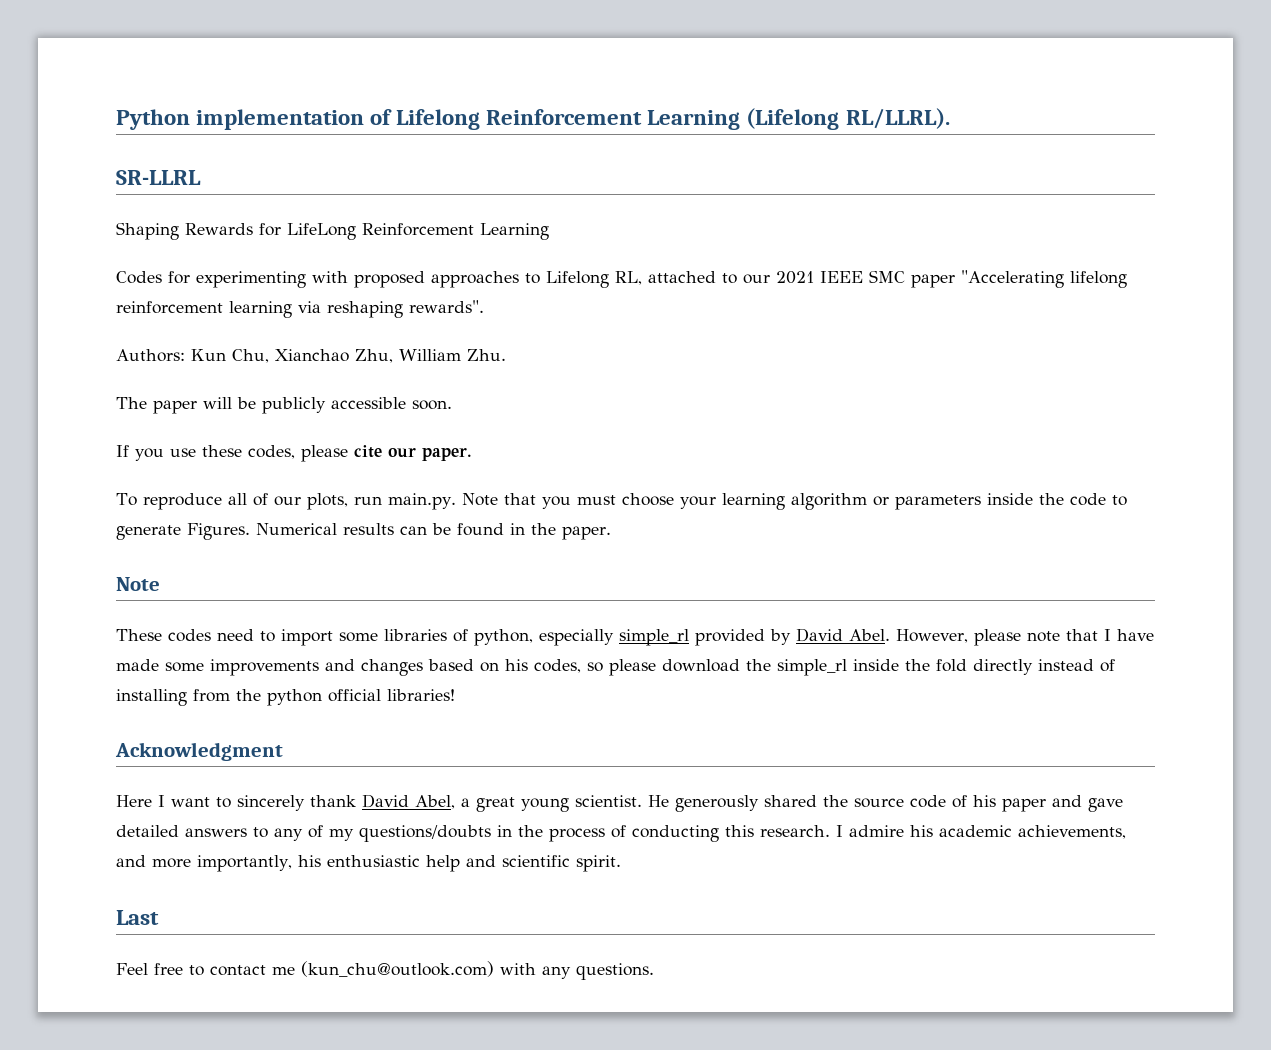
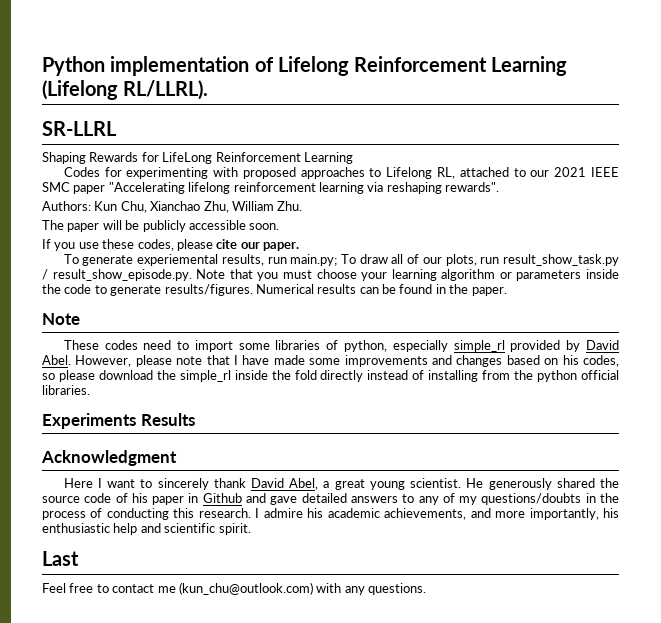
- To reproduce all of our plots, run main.py. Note that you must choose your learning algorithm or parameters inside the code to generate Figures.
+ To generate experiemental results, run main.py; To draw all of our plots, run result_show_task.py / result_show_episode.py. Note that you must choose your learning algorithm or parameters inside the code to generate results/figures.
- However, please note that I have made some improvements and changes based on his codes, so please download the simple_rl inside the fold directly instead of installing from the python official libraries!
+ However, please note that I have made some improvements and changes based on his codes, so please download the simple_rl inside the fold directly instead of installing from the python official libraries.
+ Experiments Results
- He generously shared the source code of his paper and gave detailed answers to any of my questions/doubts in the process of conducting this research.
+ He generously shared the source code of his paper in Github and gave detailed answers to any of my questions/doubts in the process of conducting this research.

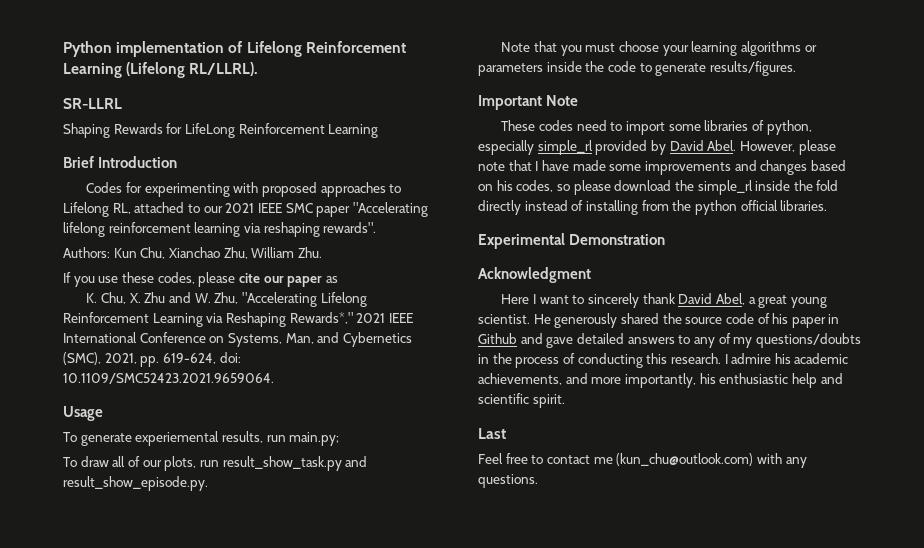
+ Brief Introduction
- The paper will be publicly accessible soon.
- If you use these codes, please cite our paper.
+ If you use these codes, please cite our paper as
+ K. Chu, X. Zhu and W. Zhu, "Accelerating Lifelong Reinforcement Learning via Reshaping Rewards*," 2021 IEEE International Conference on Systems, Man, and Cybernetics (SMC), 2021, pp. 619-624, doi: 10.1109/SMC52423.2021.9659064.
+ Usage
- To generate experiemental results, run main.py; To draw all of our plots, run result_show_task.py / result_show_episode.py. Note that you must choose your learning algorithm or parameters inside the code to generate results/figures. Numerical results can be found in the paper.
- Note
+ To generate experiemental results, run main.py;
+ To draw all of our plots, run result_show_task.py and result_show_episode.py.
+ Note that you must choose your learning algorithms or parameters inside the code to generate results/figures.
+ Important Note
- Experiments Results
+ Experimental Demonstration

